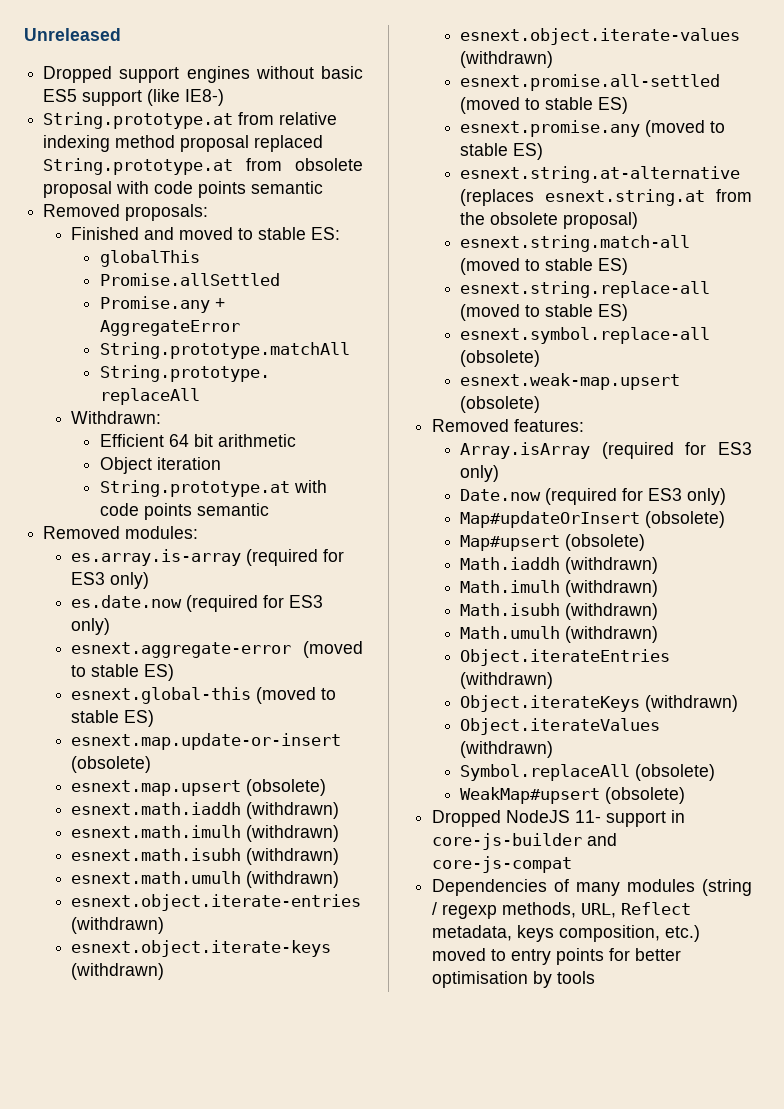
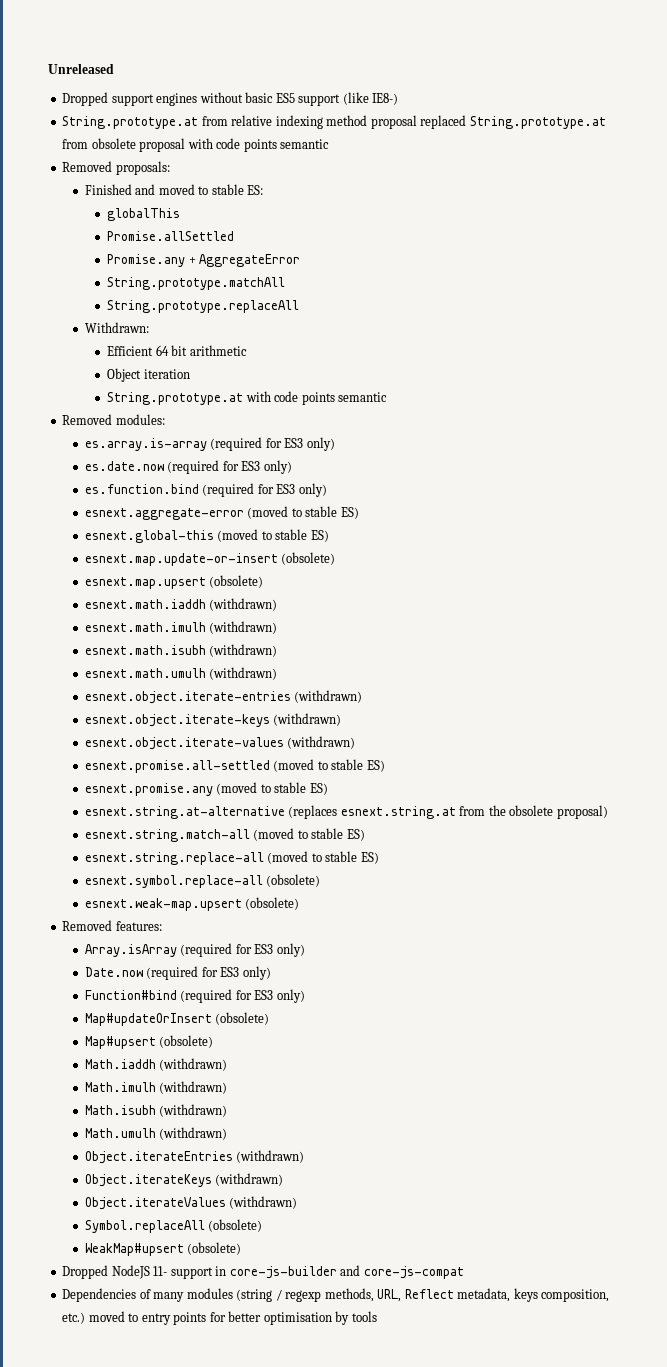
+ es.function.bind (required for ES3 only)
+ Function#bind (required for ES3 only)

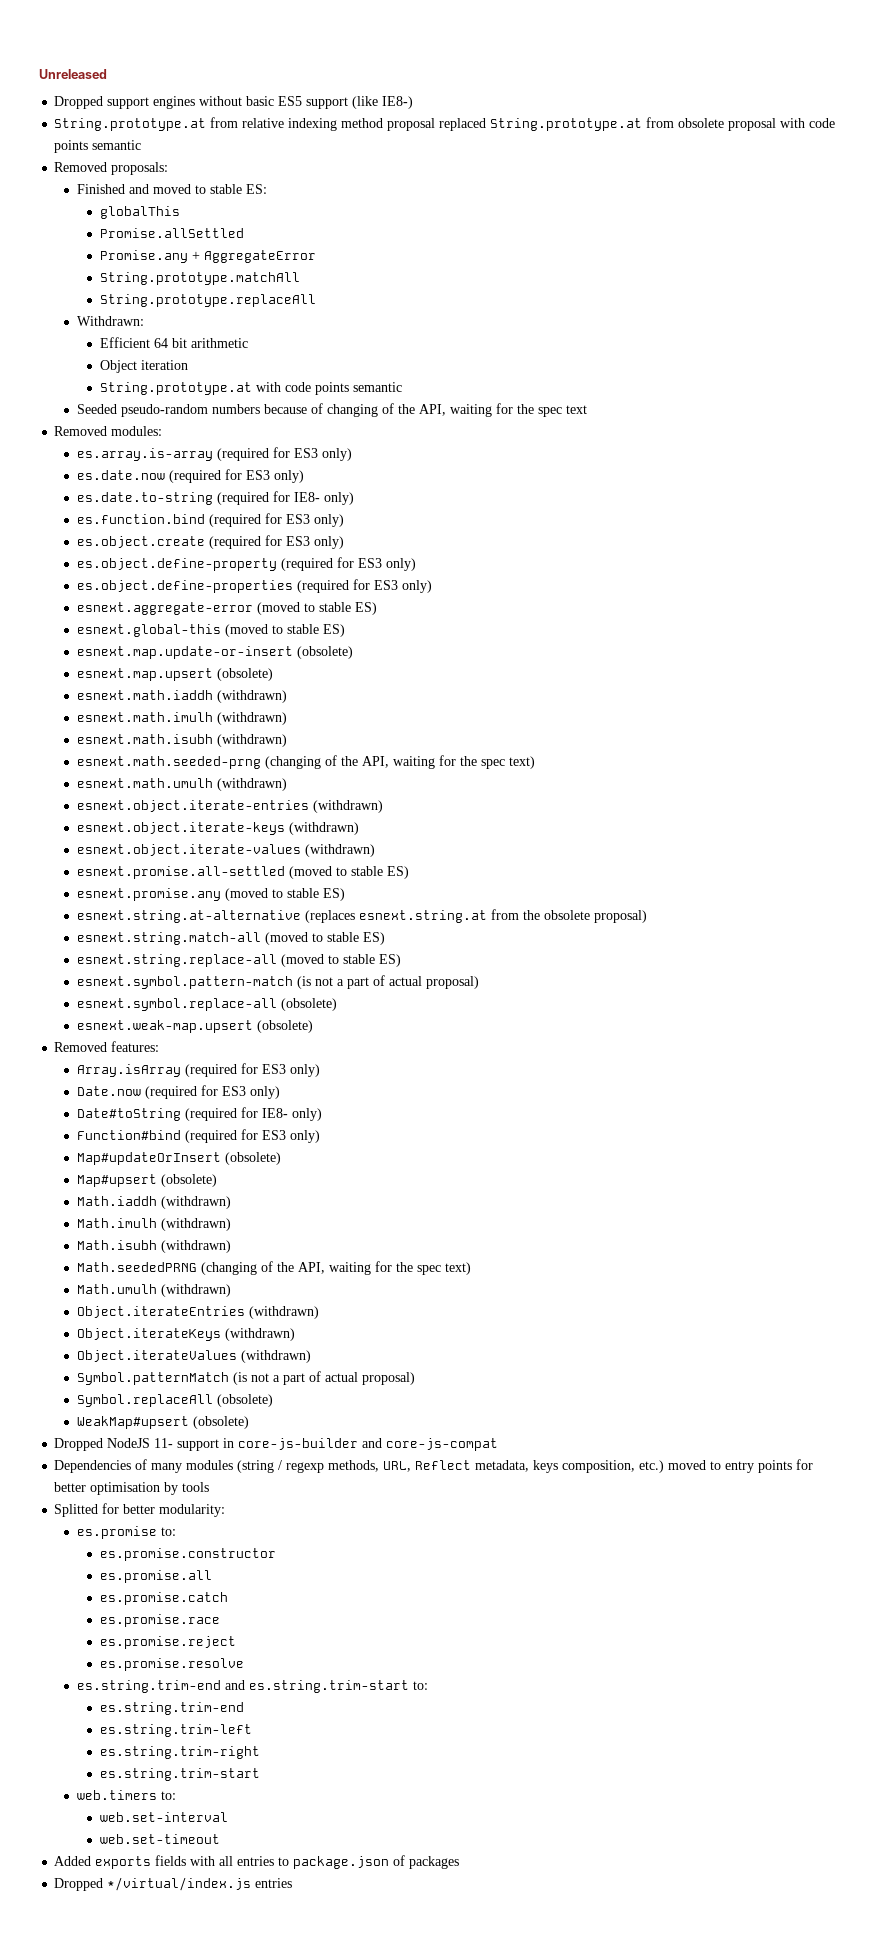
+ Seeded pseudo-random numbers because of changing of the API, waiting for the spec text
+ es.date.to-string (required for IE8- only)
+ es.object.create (required for ES3 only)
+ es.object.define-property (required for ES3 only)
+ es.object.define-properties (required for ES3 only)
+ esnext.math.seeded-prng (changing of the API, waiting for the spec text)
+ esnext.symbol.pattern-match (is not a part of actual proposal)
+ Date#toString (required for IE8- only)
+ Math.seededPRNG (changing of the API, waiting for the spec text)
+ Symbol.patternMatch (is not a part of actual proposal)
+ Splitted for better modularity:
+ es.promise to:
+ es.promise.constructor
+ es.promise.all
+ es.promise.catch
+ es.promise.race
+ es.promise.reject
+ es.promise.resolve
+ es.string.trim-end and es.string.trim-start to:
+ es.string.trim-end
+ es.string.trim-left
+ es.string.trim-right
+ es.string.trim-start
+ web.timers to:
+ web.set-interval
+ web.set-timeout
+ Added exports fields with all entries to package.json of packages
+ Dropped */virtual/index.js entries

